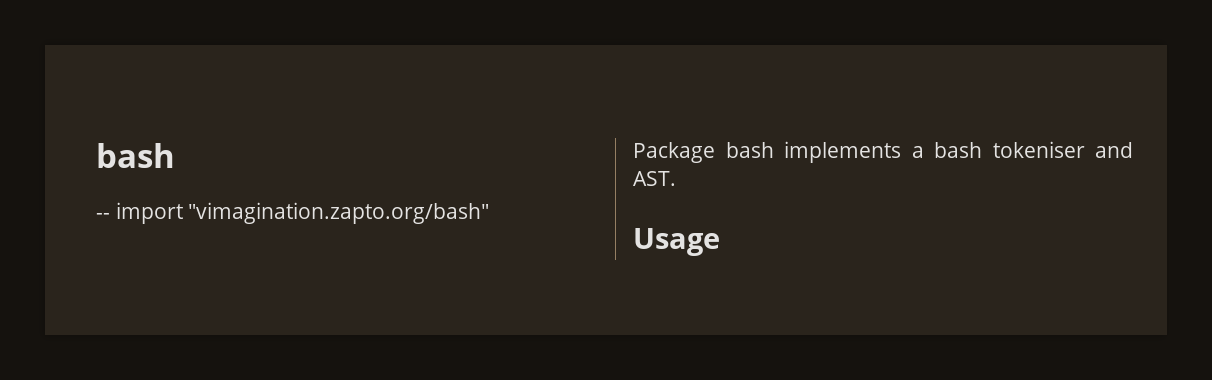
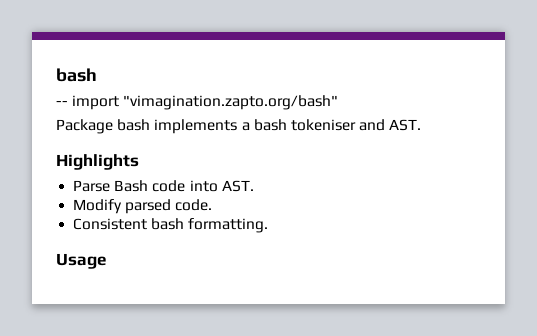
+ Highlights
+ Parse Bash code into AST.
+ Modify parsed code.
+ Consistent bash formatting.

